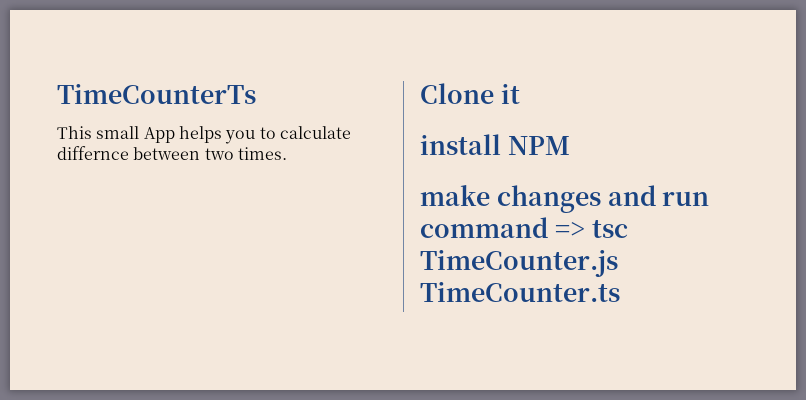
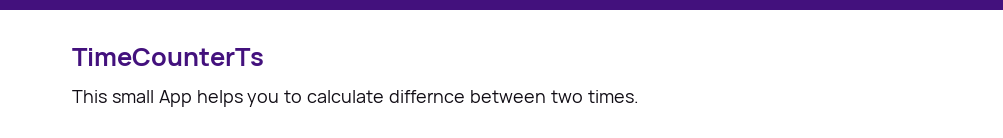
- Clone it
- install NPM
- make changes and run command => tsc TimeCounter.js TimeCounter.ts

